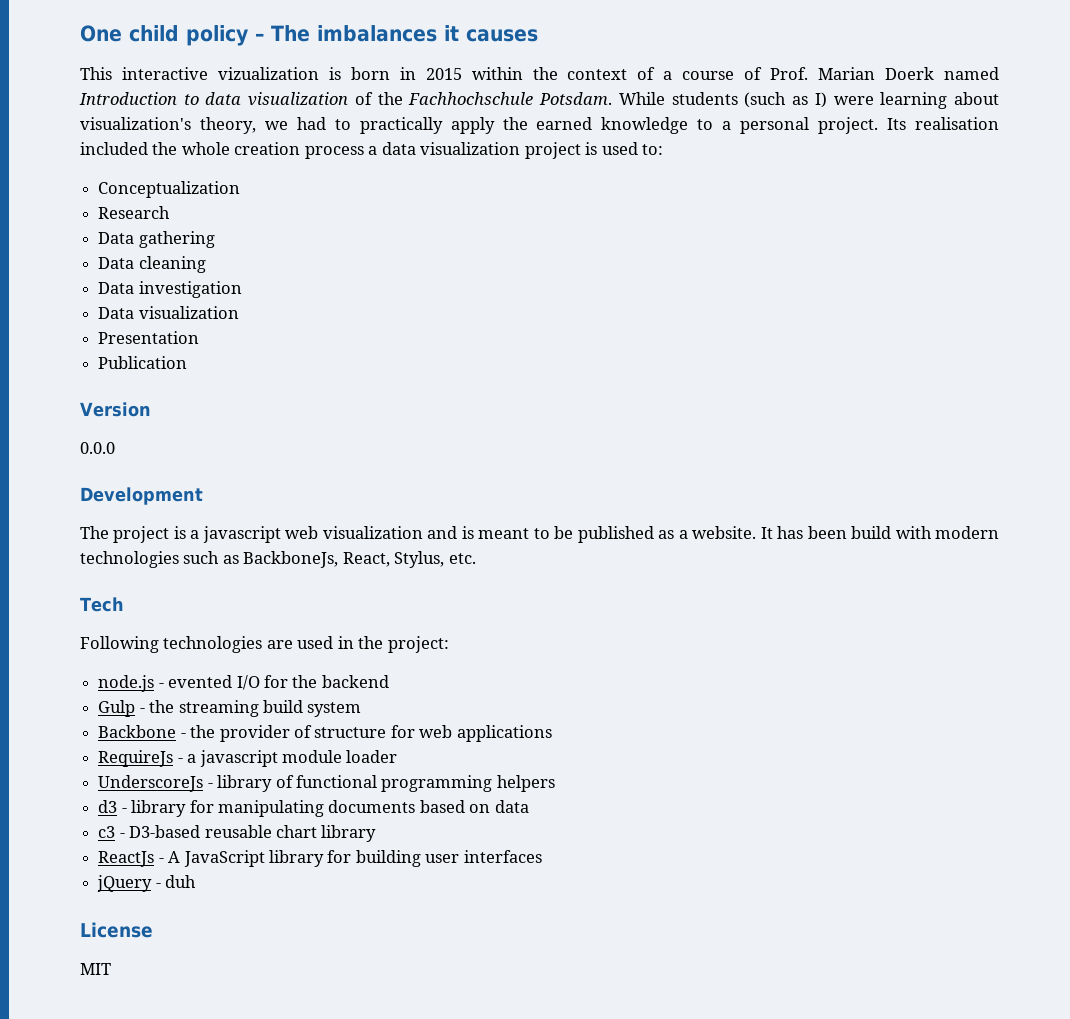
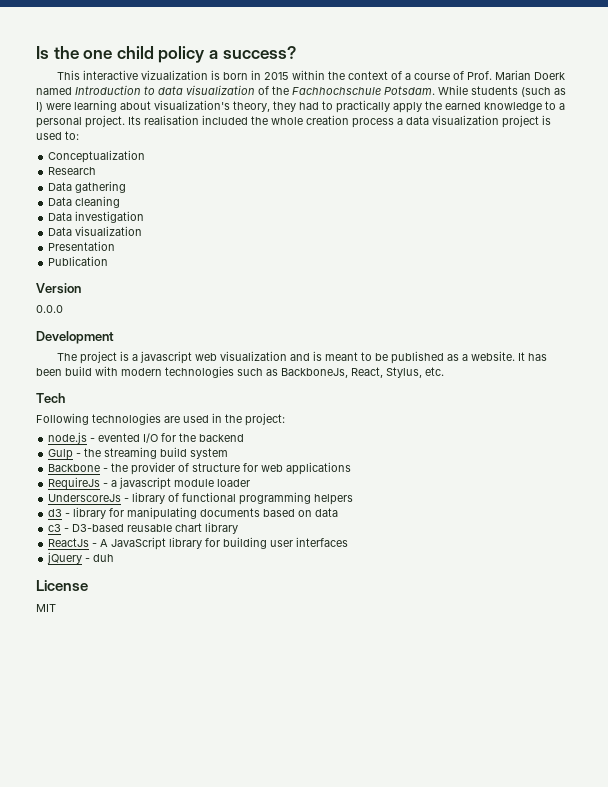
- One child policy – The imbalances it causes
+ Is the one child policy a success?
- While students (such as I) were learning about visualization's theory, we had to practically apply the earned knowledge to a personal project.
+ While students (such as I) were learning about visualization's theory, they had to practically apply the earned knowledge to a personal project.

